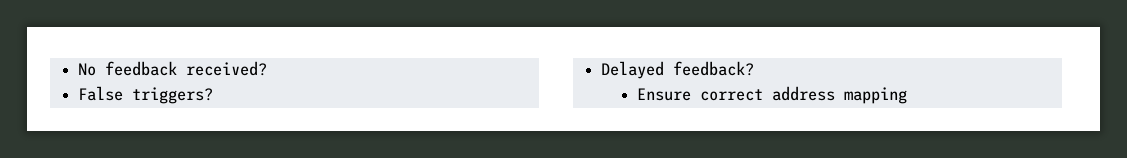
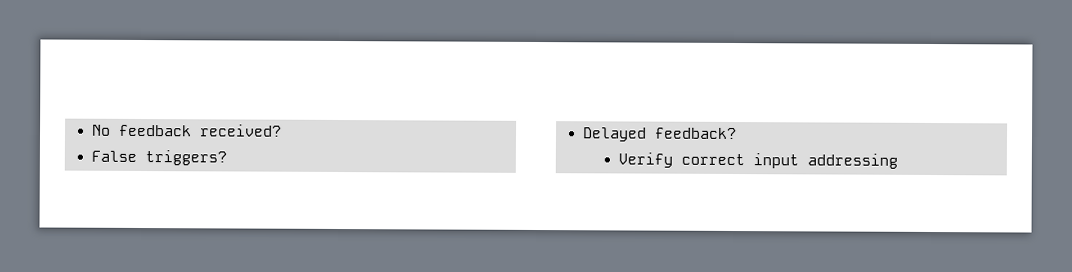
- Ensure correct address mapping
+ Verify correct input addressing

